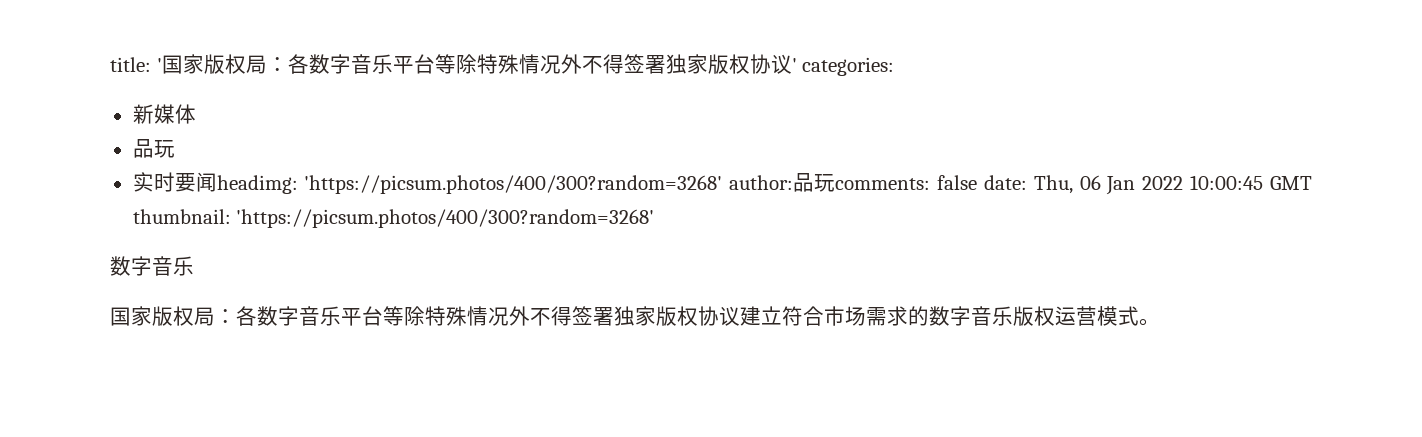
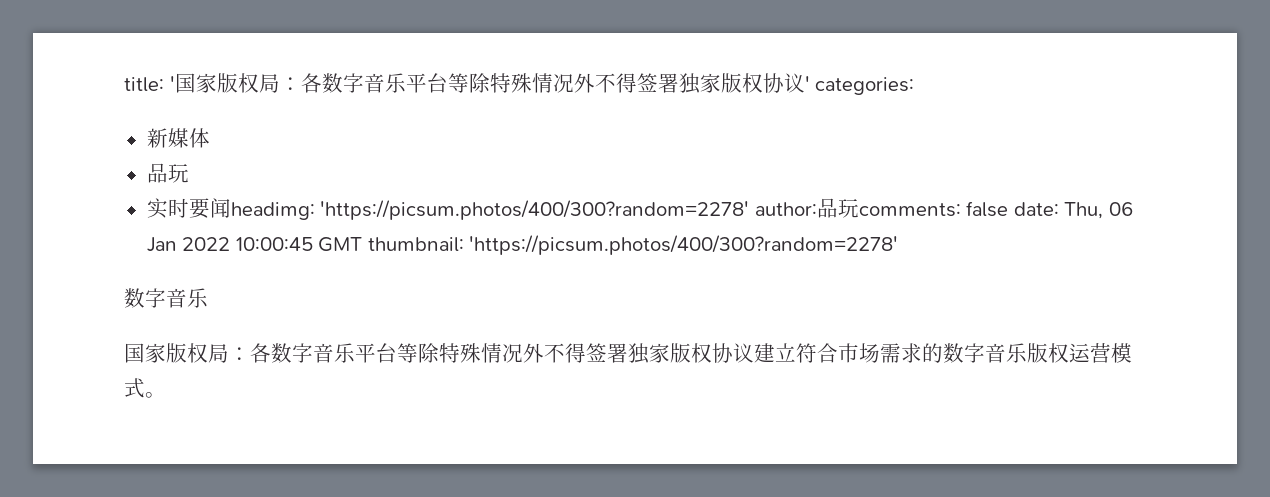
- 实时要闻headimg: 'https://picsum.photos/400/300?random=3268' author:品玩comments: false date: Thu, 06 Jan 2022 10:00:45 GMT thumbnail: 'https://picsum.photos/400/300?random=3268'
+ 实时要闻headimg: 'https://picsum.photos/400/300?random=2278' author:品玩comments: false date: Thu, 06 Jan 2022 10:00:45 GMT thumbnail: 'https://picsum.photos/400/300?random=2278'

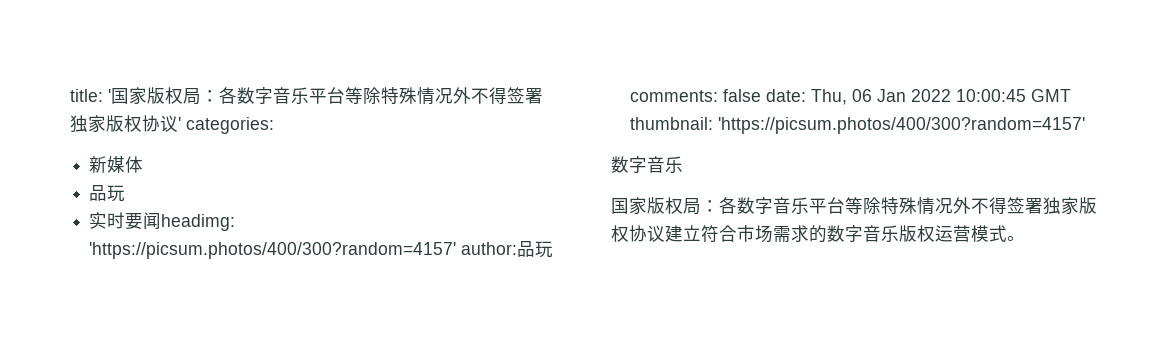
- 实时要闻headimg: 'https://picsum.photos/400/300?random=2278' author:品玩comments: false date: Thu, 06 Jan 2022 10:00:45 GMT thumbnail: 'https://picsum.photos/400/300?random=2278'
+ 实时要闻headimg: 'https://picsum.photos/400/300?random=4157' author:品玩comments: false date: Thu, 06 Jan 2022 10:00:45 GMT thumbnail: 'https://picsum.photos/400/300?random=4157'

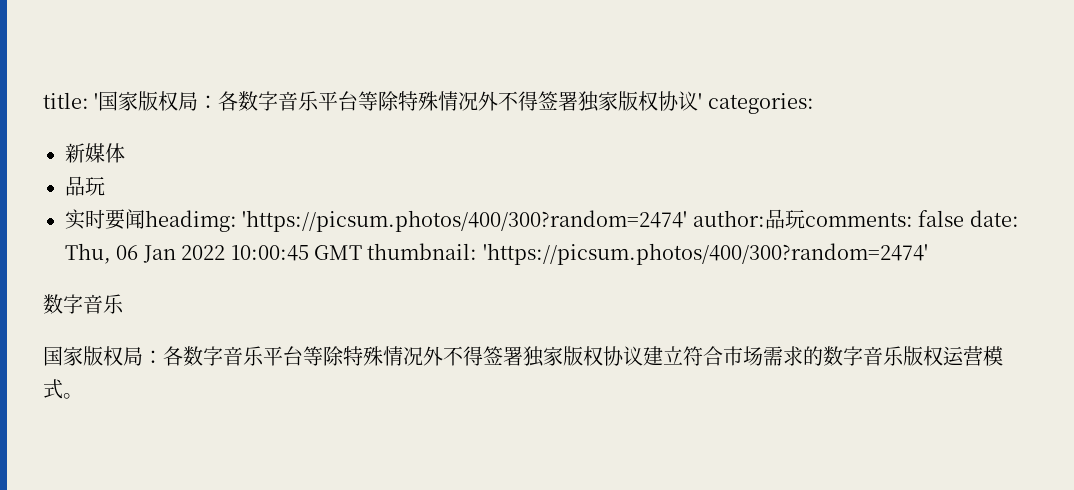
- 实时要闻headimg: 'https://picsum.photos/400/300?random=4157' author:品玩comments: false date: Thu, 06 Jan 2022 10:00:45 GMT thumbnail: 'https://picsum.photos/400/300?random=4157'
+ 实时要闻headimg: 'https://picsum.photos/400/300?random=2474' author:品玩comments: false date: Thu, 06 Jan 2022 10:00:45 GMT thumbnail: 'https://picsum.photos/400/300?random=2474'

